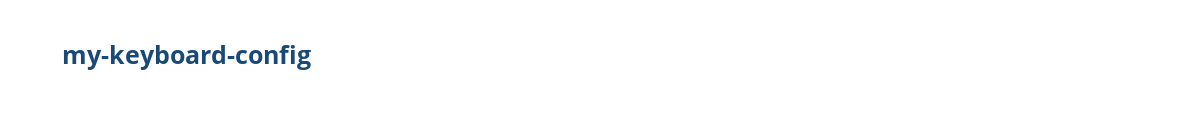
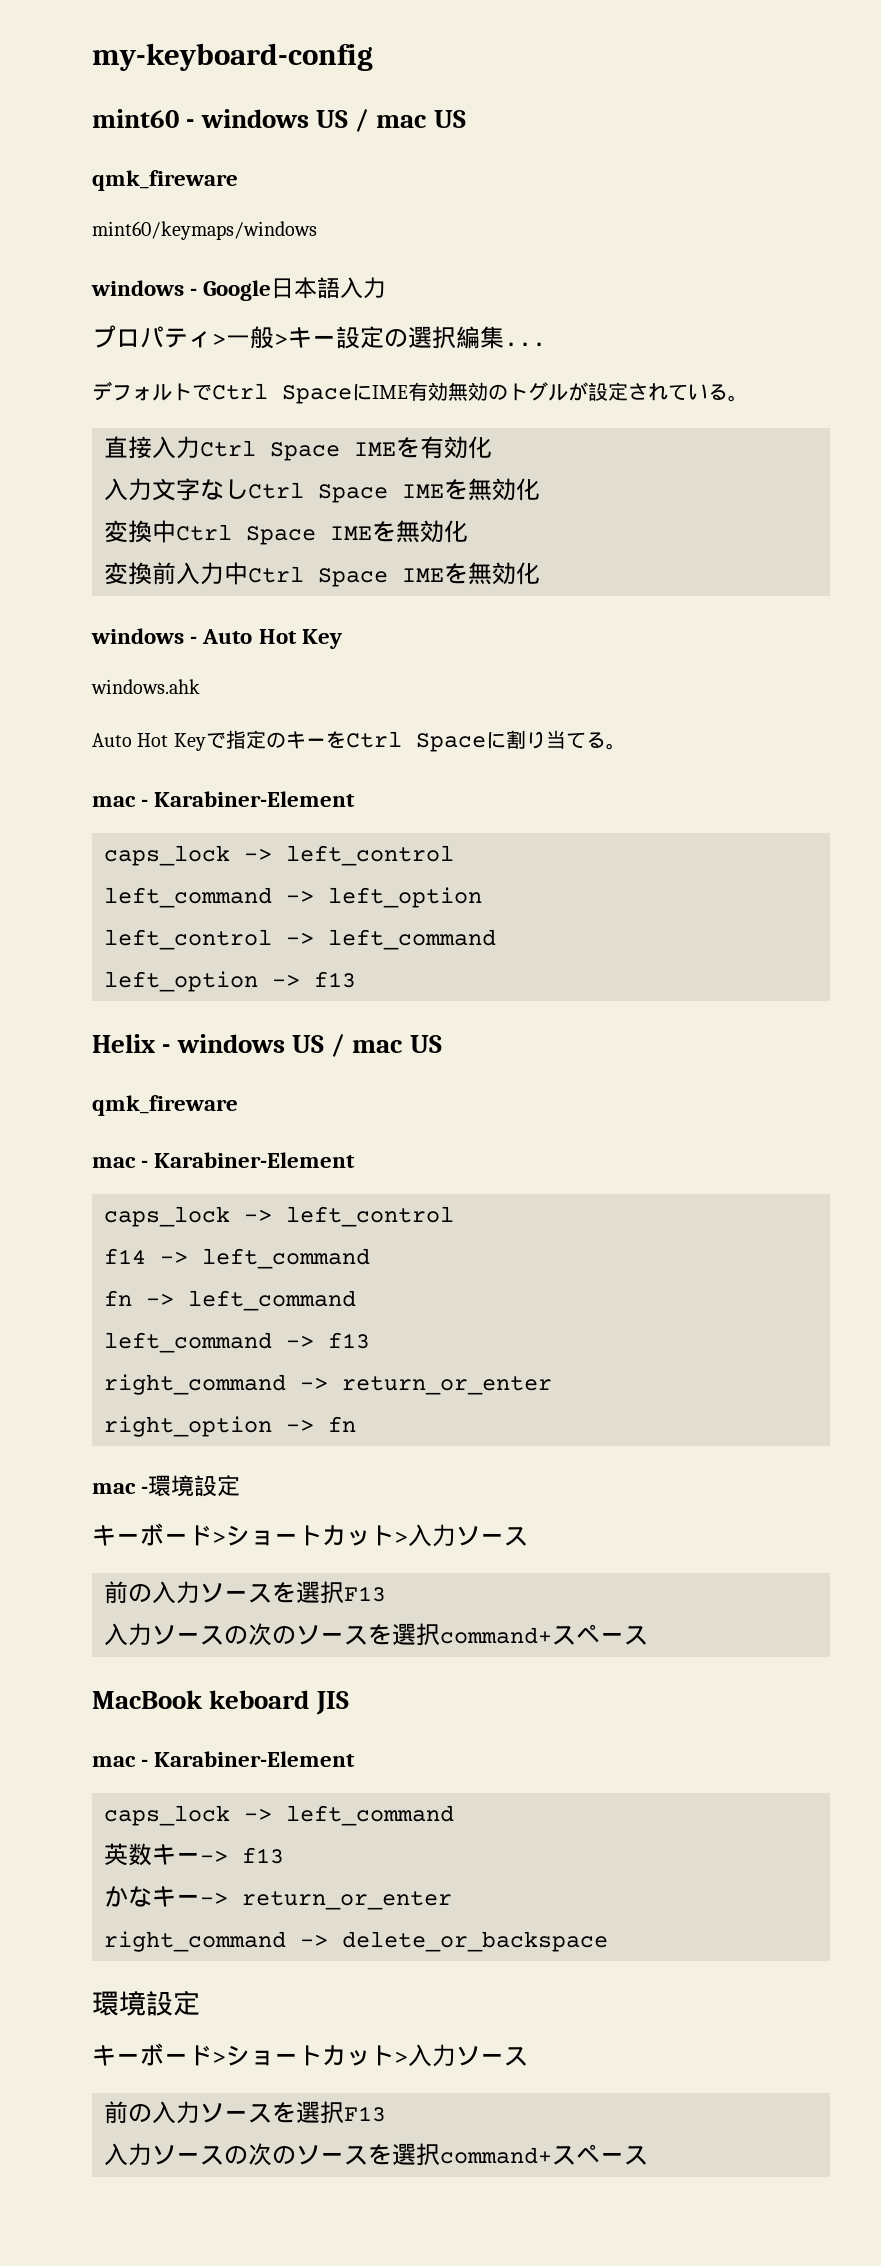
+ mint60 - windows US / mac US
+ qmk_fireware
+ mint60/keymaps/windows
+ windows - Google日本語入力
+ プロパティ>一般>キー設定の選択編集...
+ デフォルトでCtrl SpaceにIME有効無効のトグルが設定されている。
+ 直接入力Ctrl Space IMEを有効化
+ 入力文字なしCtrl Space IMEを無効化
+ 変換中Ctrl Space IMEを無効化
+ 変換前入力中Ctrl Space IMEを無効化
+ windows - Auto Hot Key
+ windows.ahk
+ Auto Hot Keyで指定のキーをCtrl Spaceに割り当てる。
+ mac - Karabiner-Element
+ caps_lock -> left_control
+ left_command -> left_option
+ left_control -> left_command
+ left_option -> f13
+ Helix - windows US / mac US
+ qmk_fireware
+ mac - Karabiner-Element
+ caps_lock -> left_control
+ f14 -> left_command
+ fn -> left_command
+ left_command -> f13
+ right_command -> return_or_enter
+ right_option -> fn
+ mac -環境設定
+ キーボード>ショートカット>入力ソース
+ 前の入力ソースを選択F13
+ 入力ソースの次のソースを選択command+スペース
+ MacBook keboard JIS
+ mac - Karabiner-Element
+ caps_lock -> left_command
+ 英数キー-> f13
+ かなキー-> return_or_enter
+ right_command -> delete_or_backspace
+ 環境設定
+ キーボード>ショートカット>入力ソース
+ 前の入力ソースを選択F13
+ 入力ソースの次のソースを選択command+スペース

